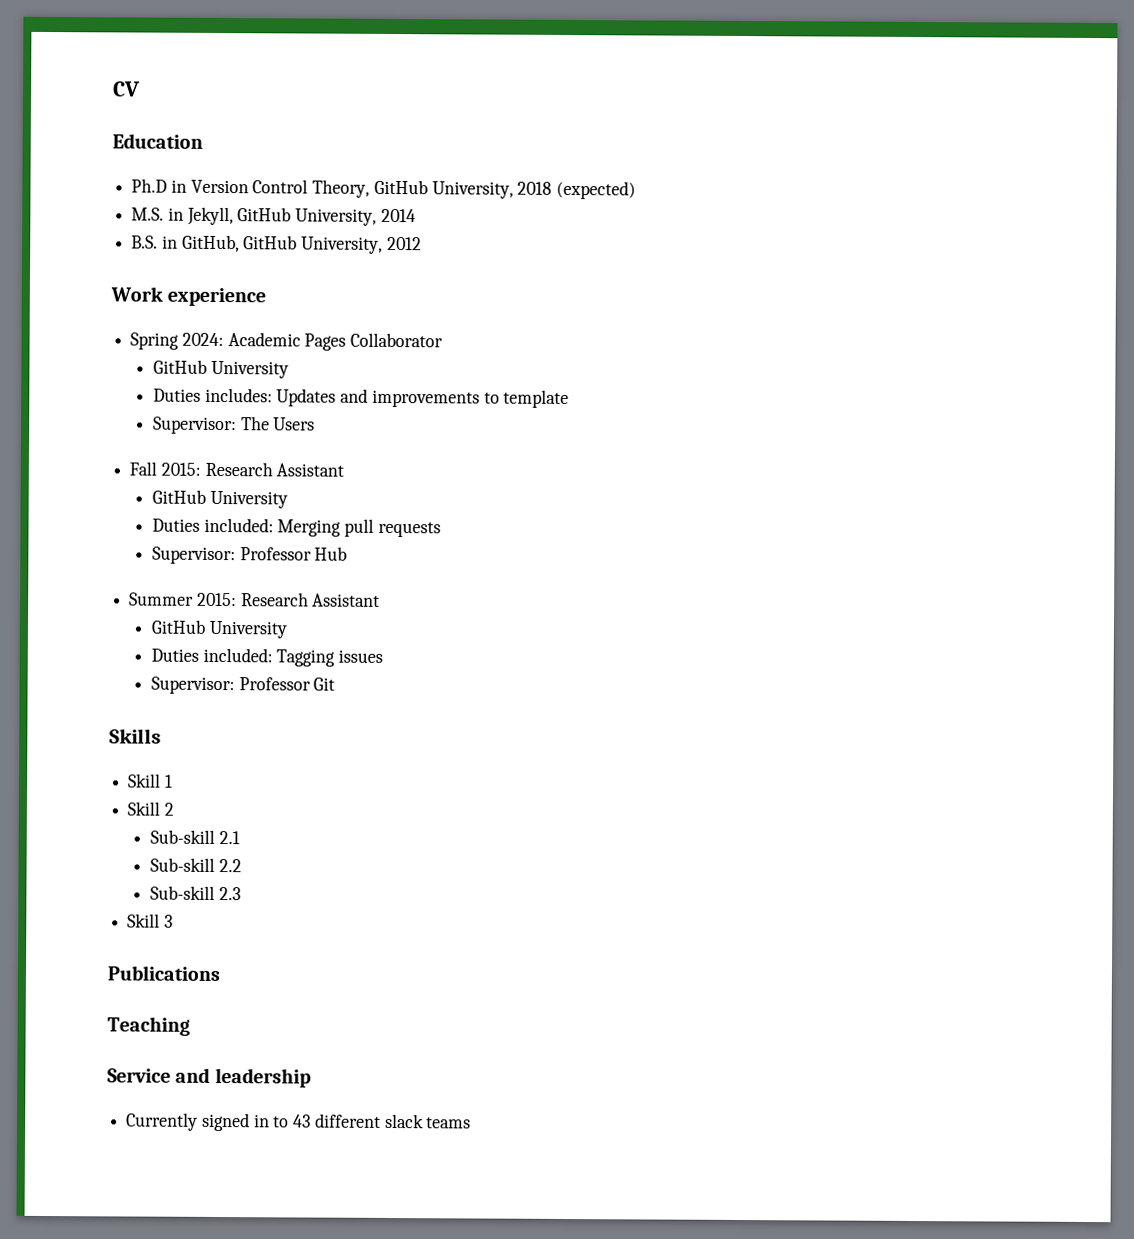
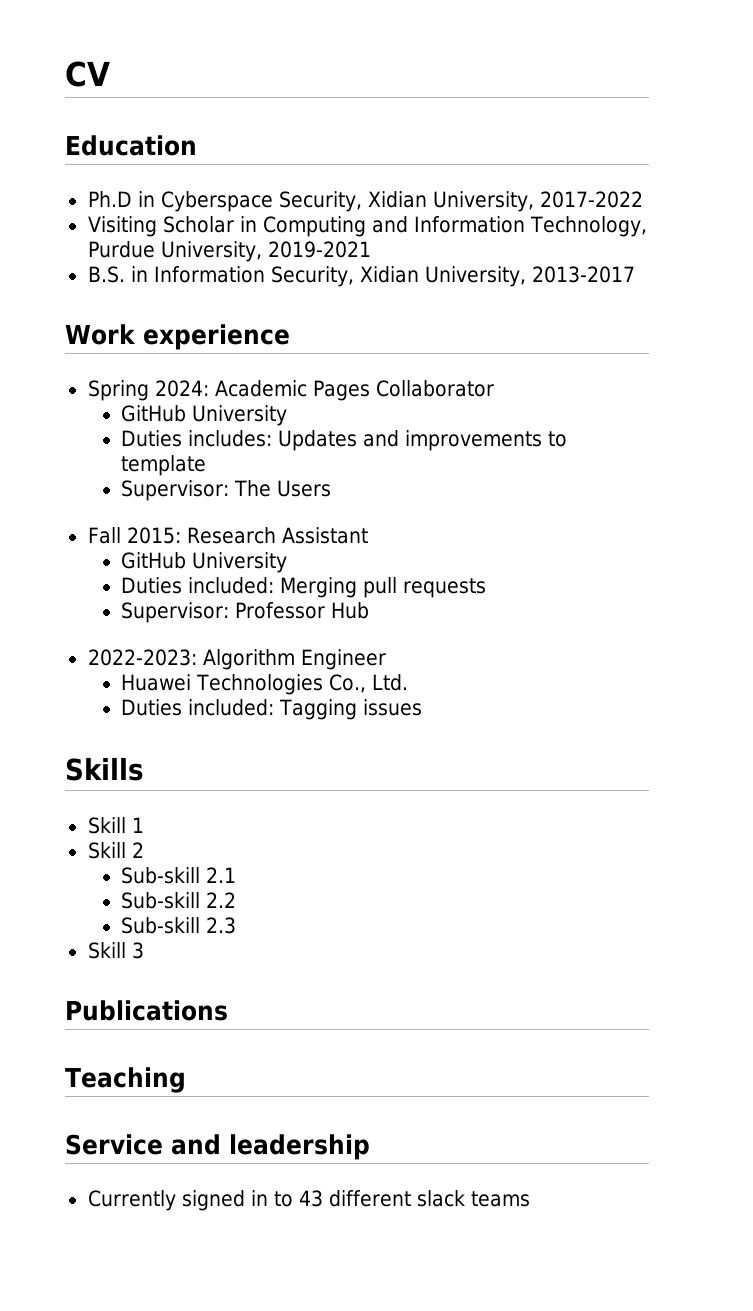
- Ph.D in Version Control Theory, GitHub University, 2018 (expected)
- M.S. in Jekyll, GitHub University, 2014
- B.S. in GitHub, GitHub University, 2012
+ Ph.D in Cyberspace Security, Xidian University, 2017-2022
+ Visiting Scholar in Computing and Information Technology, Purdue University, 2019-2021
+ B.S. in Information Security, Xidian University, 2013-2017
- Summer 2015: Research Assistant
- GitHub University
+ 2022-2023: Algorithm Engineer
+ Huawei Technologies Co., Ltd.
- Supervisor: Professor Git

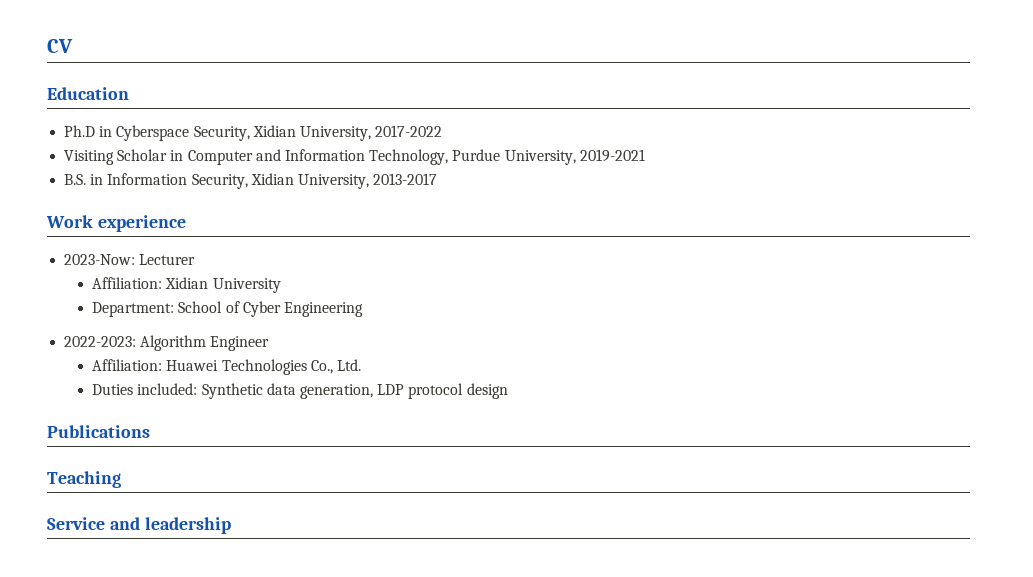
- Visiting Scholar in Computing and Information Technology, Purdue University, 2019-2021
+ Visiting Scholar in Computer and Information Technology, Purdue University, 2019-2021
- Spring 2024: Academic Pages Collaborator
- GitHub University
- Duties includes: Updates and improvements to template
- Supervisor: The Users
- Fall 2015: Research Assistant
- GitHub University
- Duties included: Merging pull requests
- Supervisor: Professor Hub
+ 2023-Now: Lecturer
+ Affiliation: Xidian University
+ Department: School of Cyber Engineering
- Huawei Technologies Co., Ltd.
+ Affiliation: Huawei Technologies Co., Ltd.
- Duties included: Tagging issues
- Skills
- Skill 1
- Skill 2
- Sub-skill 2.1
- Sub-skill 2.2
- Sub-skill 2.3
- Skill 3
+ Duties included: Synthetic data generation, LDP protocol design
- Currently signed in to 43 different slack teams

